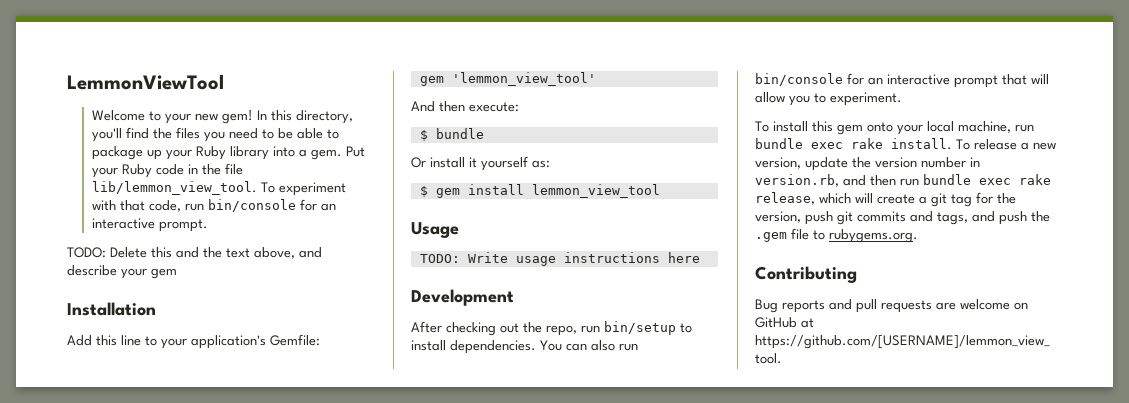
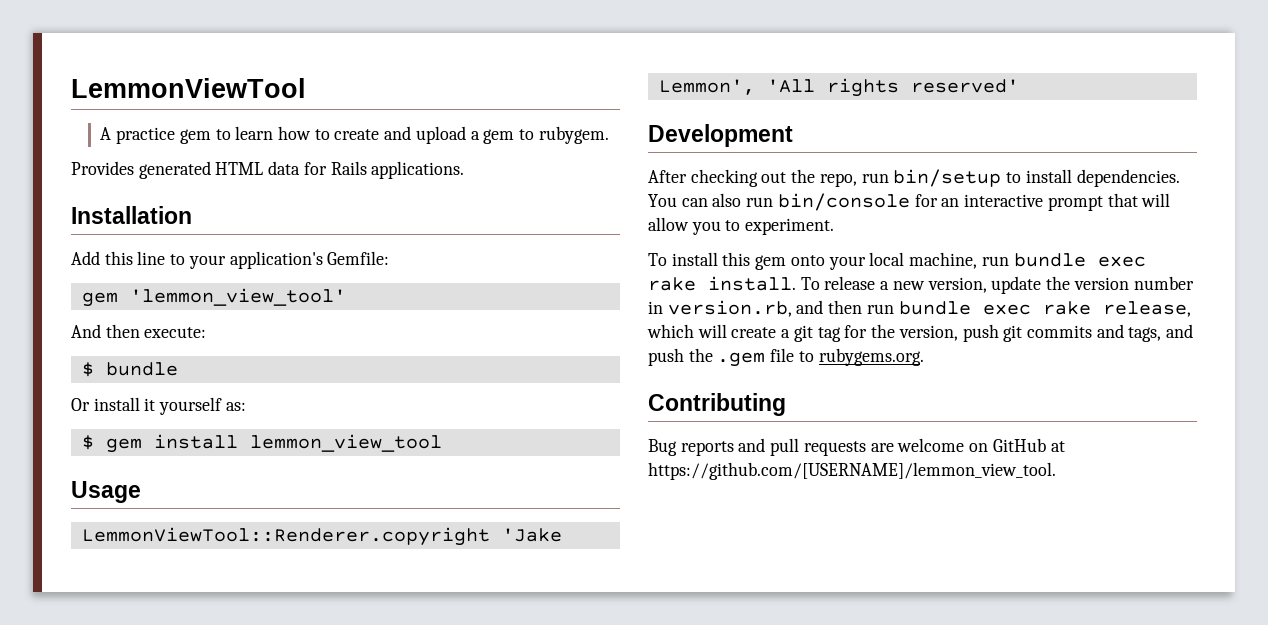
- Welcome to your new gem! In this directory, you'll find the files you need to be able to package up your Ruby library into a gem. Put your Ruby code in the file lib/lemmon_view_tool. To experiment with that code, run bin/console for an interactive prompt.
- TODO: Delete this and the text above, and describe your gem
+ A practice gem to learn how to create and upload a gem to rubygem.
+ Provides generated HTML data for Rails applications.
- TODO: Write usage instructions here
+ LemmonViewTool::Renderer.copyright 'Jake Lemmon', 'All rights reserved'

